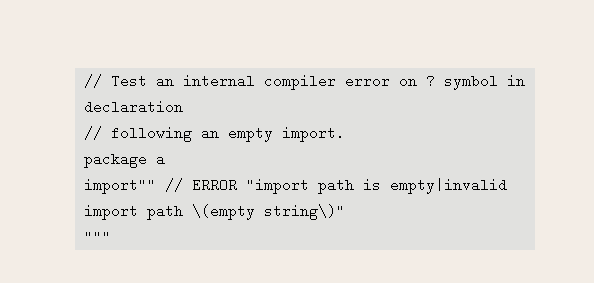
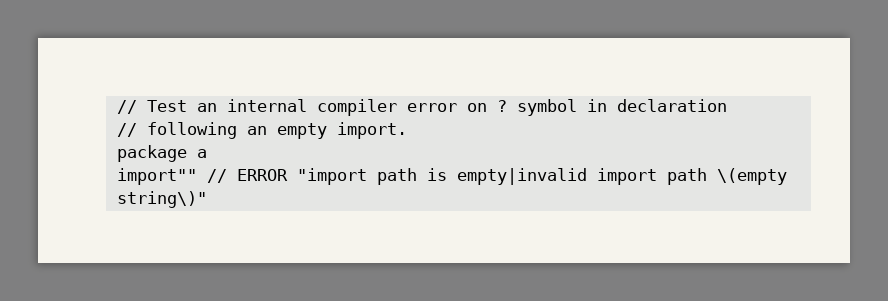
- """

